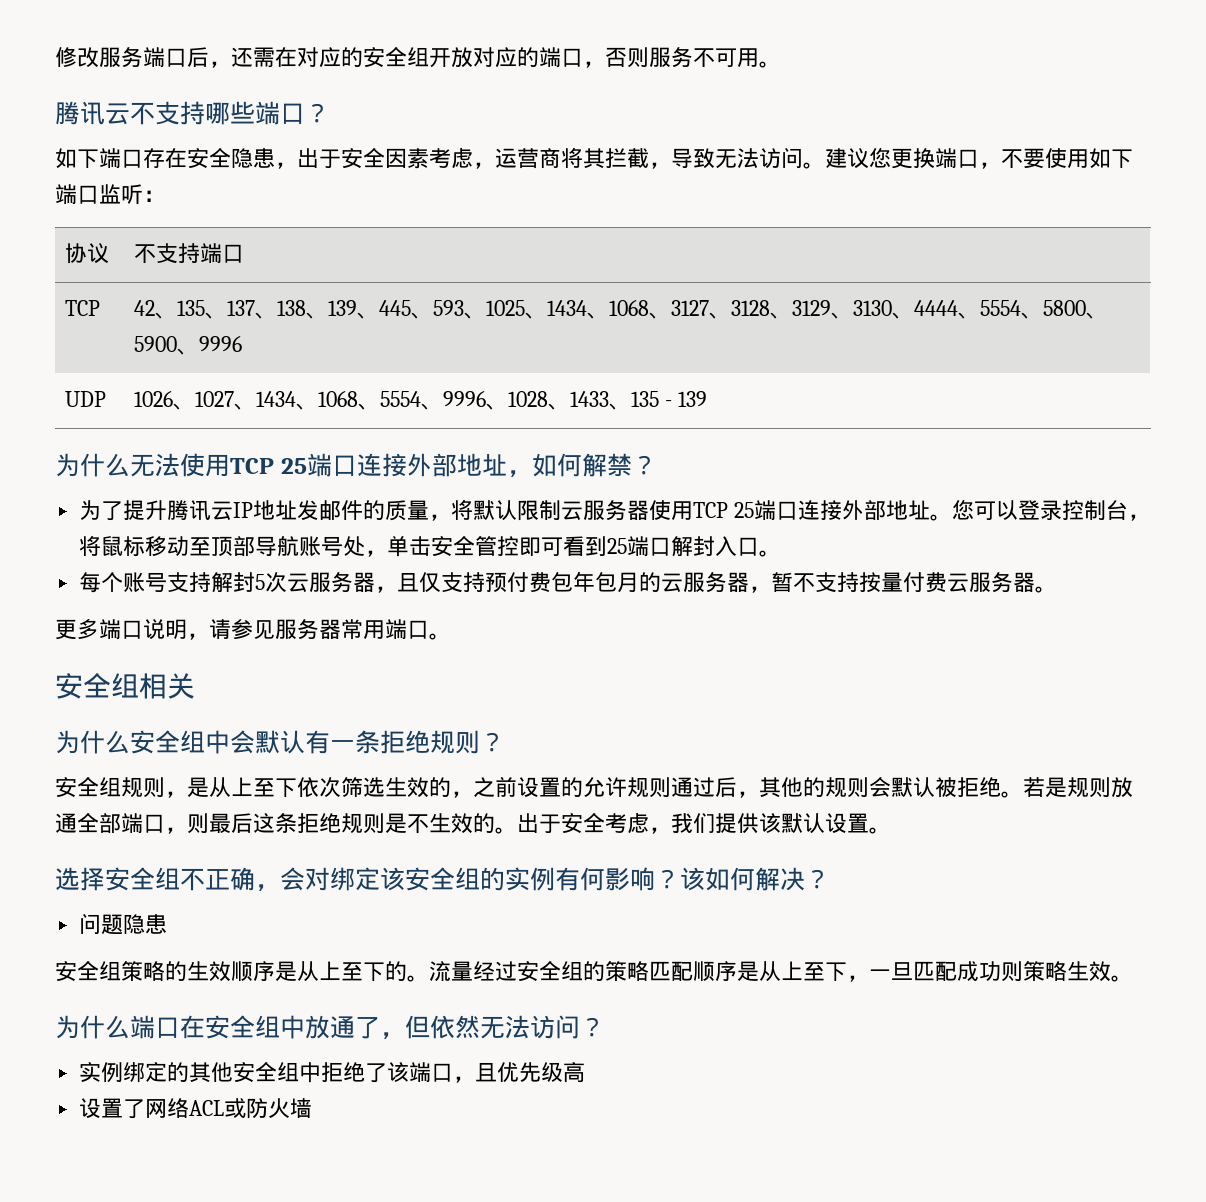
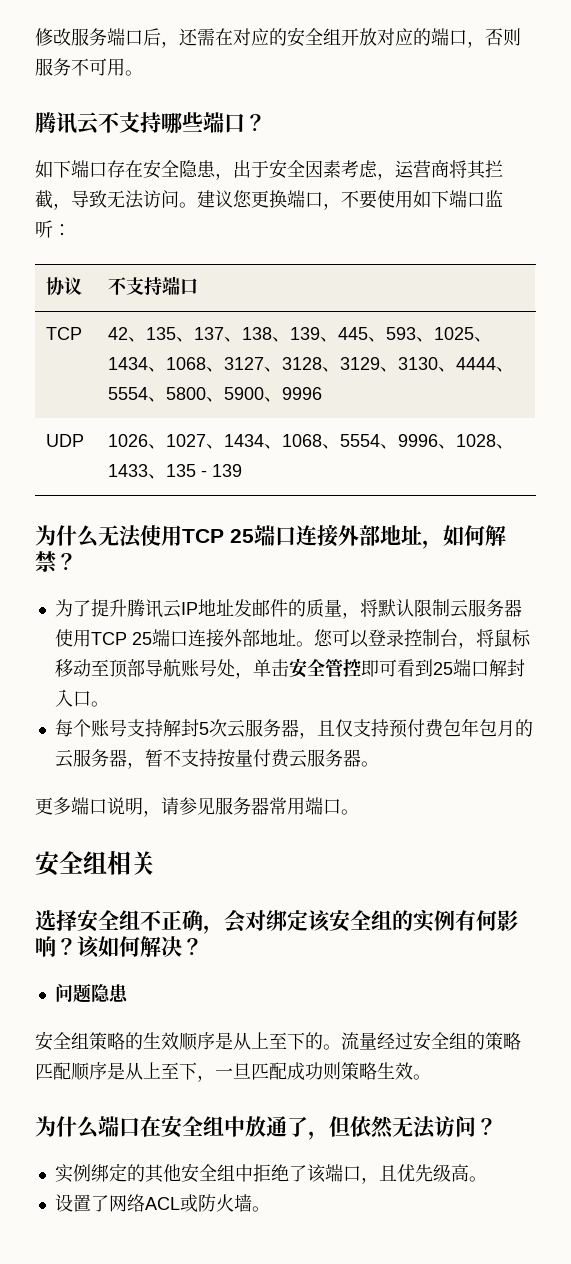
- 为什么安全组中会默认有一条拒绝规则？
- 安全组规则，是从上至下依次筛选生效的，之前设置的允许规则通过后，其他的规则会默认被拒绝。若是规则放通全部端口，则最后这条拒绝规则是不生效的。出于安全考虑，我们提供该默认设置。
- 实例绑定的其他安全组中拒绝了该端口，且优先级高
+ 实例绑定的其他安全组中拒绝了该端口，且优先级高。
- 设置了网络ACL或防火墙
+ 设置了网络ACL或防火墙。

